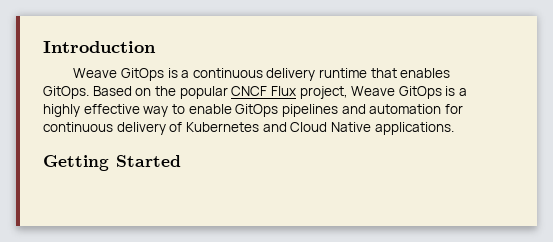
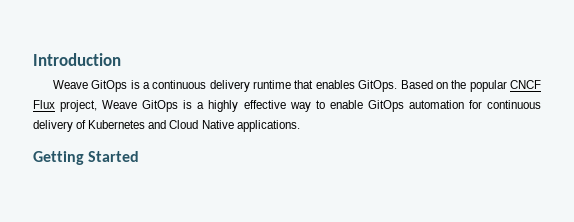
- Based on the popular CNCF Flux project, Weave GitOps is a highly effective way to enable GitOps pipelines and automation for continuous delivery of Kubernetes and Cloud Native applications.
+ Based on the popular CNCF Flux project, Weave GitOps is a highly effective way to enable GitOps automation for continuous delivery of Kubernetes and Cloud Native applications.

